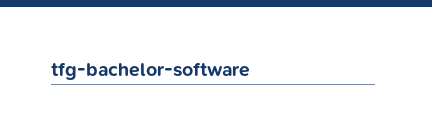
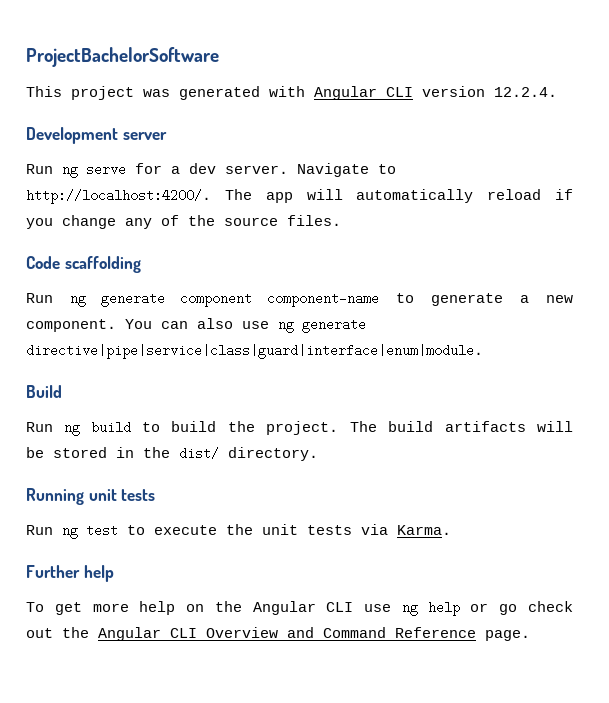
- tfg-bachelor-software
+ ProjectBachelorSoftware
+ This project was generated with Angular CLI version 12.2.4.
+ Development server
+ Run ng serve for a dev server. Navigate to http://localhost:4200/. The app will automatically reload if you change any of the source files.
+ Code scaffolding
+ Run ng generate component component-name to generate a new component. You can also use ng generate directive|pipe|service|class|guard|interface|enum|module.
+ Build
+ Run ng build to build the project. The build artifacts will be stored in the dist/ directory.
+ Running unit tests
+ Run ng test to execute the unit tests via Karma.
+ Further help
+ To get more help on the Angular CLI use ng help or go check out the Angular CLI Overview and Command Reference page.

